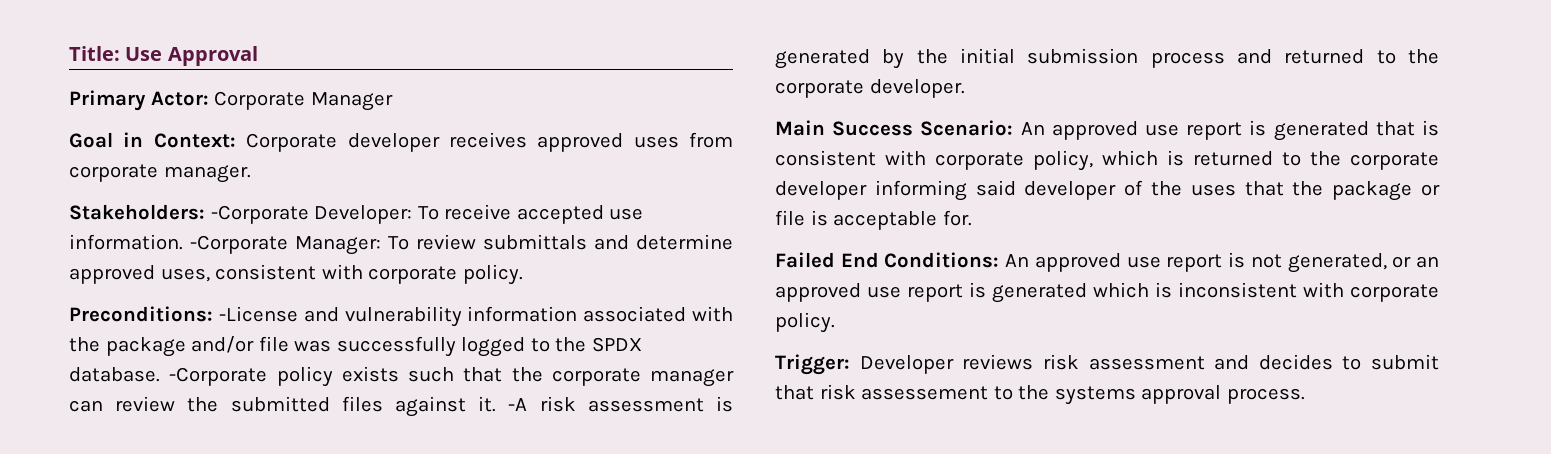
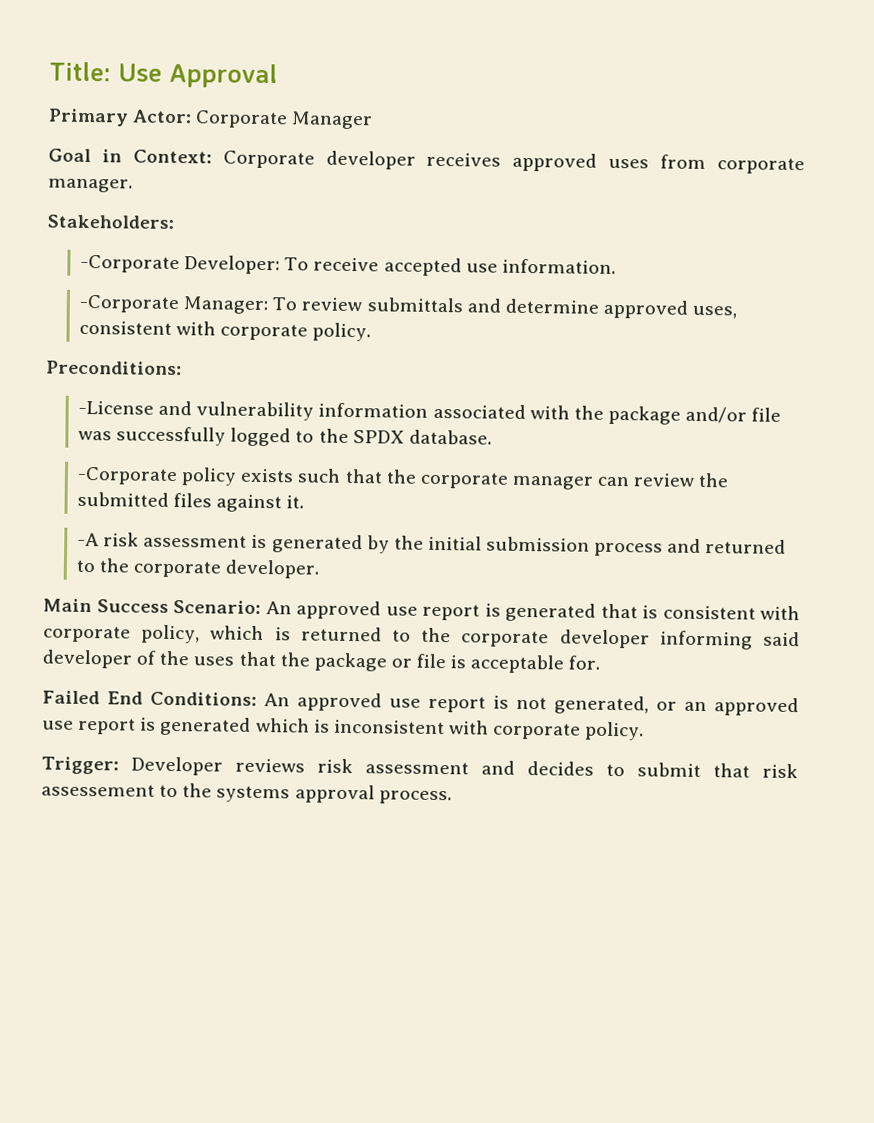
- Stakeholders: -Corporate Developer: To receive accepted use information. -Corporate Manager: To review submittals and determine approved uses, consistent with corporate policy.
+ Stakeholders:
+ -Corporate Developer: To receive accepted use information.
+ -Corporate Manager: To review submittals and determine approved uses, consistent with corporate policy.
- Preconditions: -License and vulnerability information associated with the package and/or file was successfully logged to the SPDX database. -Corporate policy exists such that the corporate manager can review the submitted files against it. -A risk assessment is generated by the initial submission process and returned to the corporate developer.
+ Preconditions:
+ -License and vulnerability information associated with the package and/or file was successfully logged to the SPDX database.
+ -Corporate policy exists such that the corporate manager can review the submitted files against it.
+ -A risk assessment is generated by the initial submission process and returned to the corporate developer.

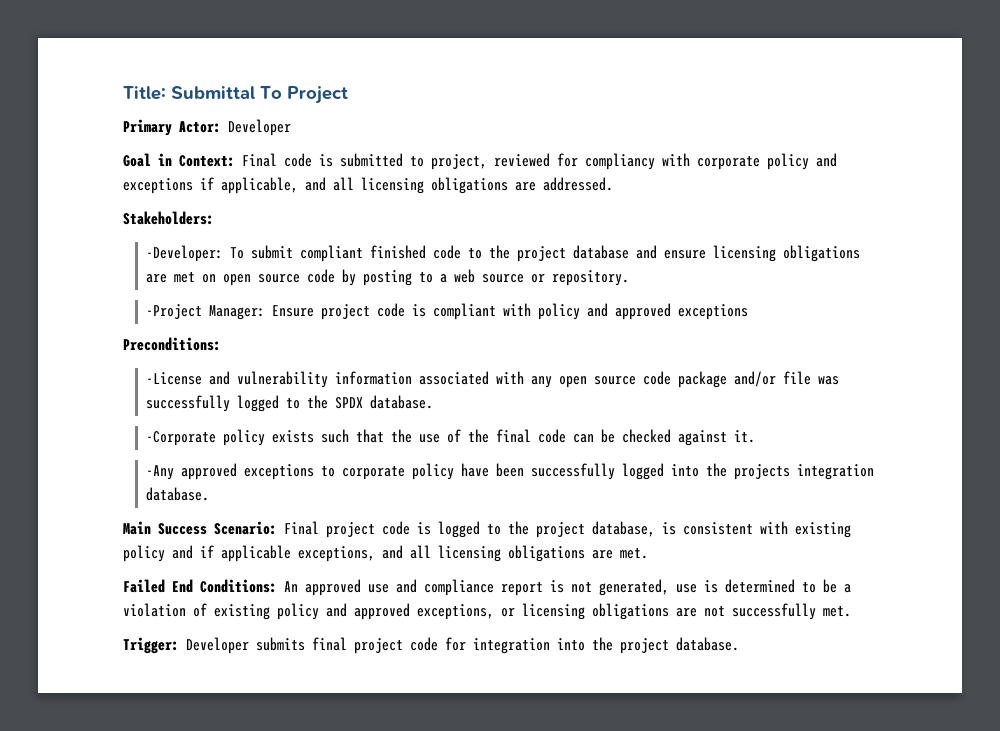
- Title: Use Approval
+ Title: Submittal To Project
- Primary Actor: Corporate Manager
+ Primary Actor: Developer
- Goal in Context: Corporate developer receives approved uses from corporate manager.
+ Goal in Context: Final code is submitted to project, reviewed for compliancy with corporate policy and exceptions if applicable, and all licensing obligations are addressed.
  Stakeholders:
- -Corporate Developer: To receive accepted use information.
- -Corporate Manager: To review submittals and determine approved uses, consistent with corporate policy.
+ -Developer: To submit compliant finished code to the project database and ensure licensing obligations are met on open source code by posting to a web source or repository.
+ -Project Manager: Ensure project code is compliant with policy and approved exceptions
- -License and vulnerability information associated with the package and/or file was successfully logged to the SPDX database.
+ -License and vulnerability information associated with any open source code package and/or file was successfully logged to the SPDX database.
- -Corporate policy exists such that the corporate manager can review the submitted files against it.
- -A risk assessment is generated by the initial submission process and returned to the corporate developer.
- Main Success Scenario: An approved use report is generated that is consistent with corporate policy, which is returned to the corporate developer informing said developer of the uses that the package or file is acceptable for.
+ -Corporate policy exists such that the use of the final code can be checked against it.
+ -Any approved exceptions to corporate policy have been successfully logged into the projects integration database.
+ Main Success Scenario: Final project code is logged to the project database, is consistent with existing policy and if applicable exceptions, and all licensing obligations are met.
- Failed End Conditions: An approved use report is not generated, or an approved use report is generated which is inconsistent with corporate policy.
- Trigger: Developer reviews risk assessment and decides to submit that risk assessement to the systems approval process.
+ Failed End Conditions: An approved use and compliance report is not generated, use is determined to be a violation of existing policy and approved exceptions, or licensing obligations are not successfully met.
+ Trigger: Developer submits final project code for integration into the project database.

